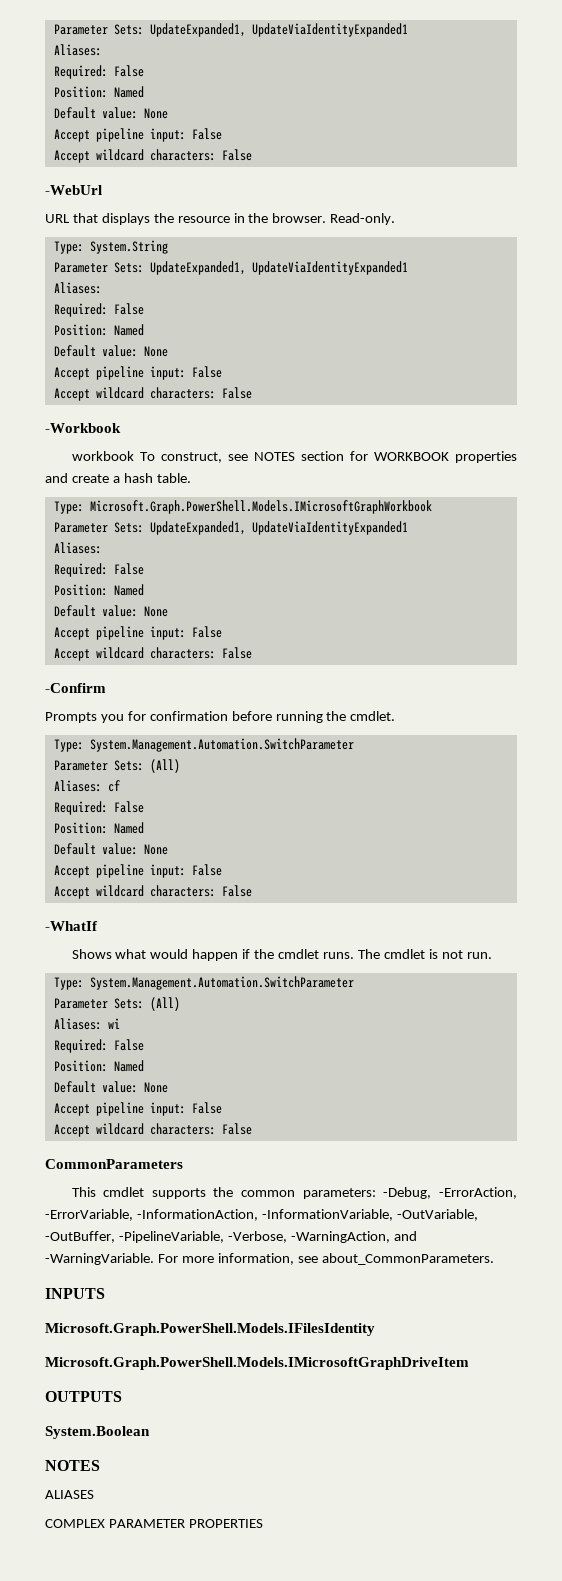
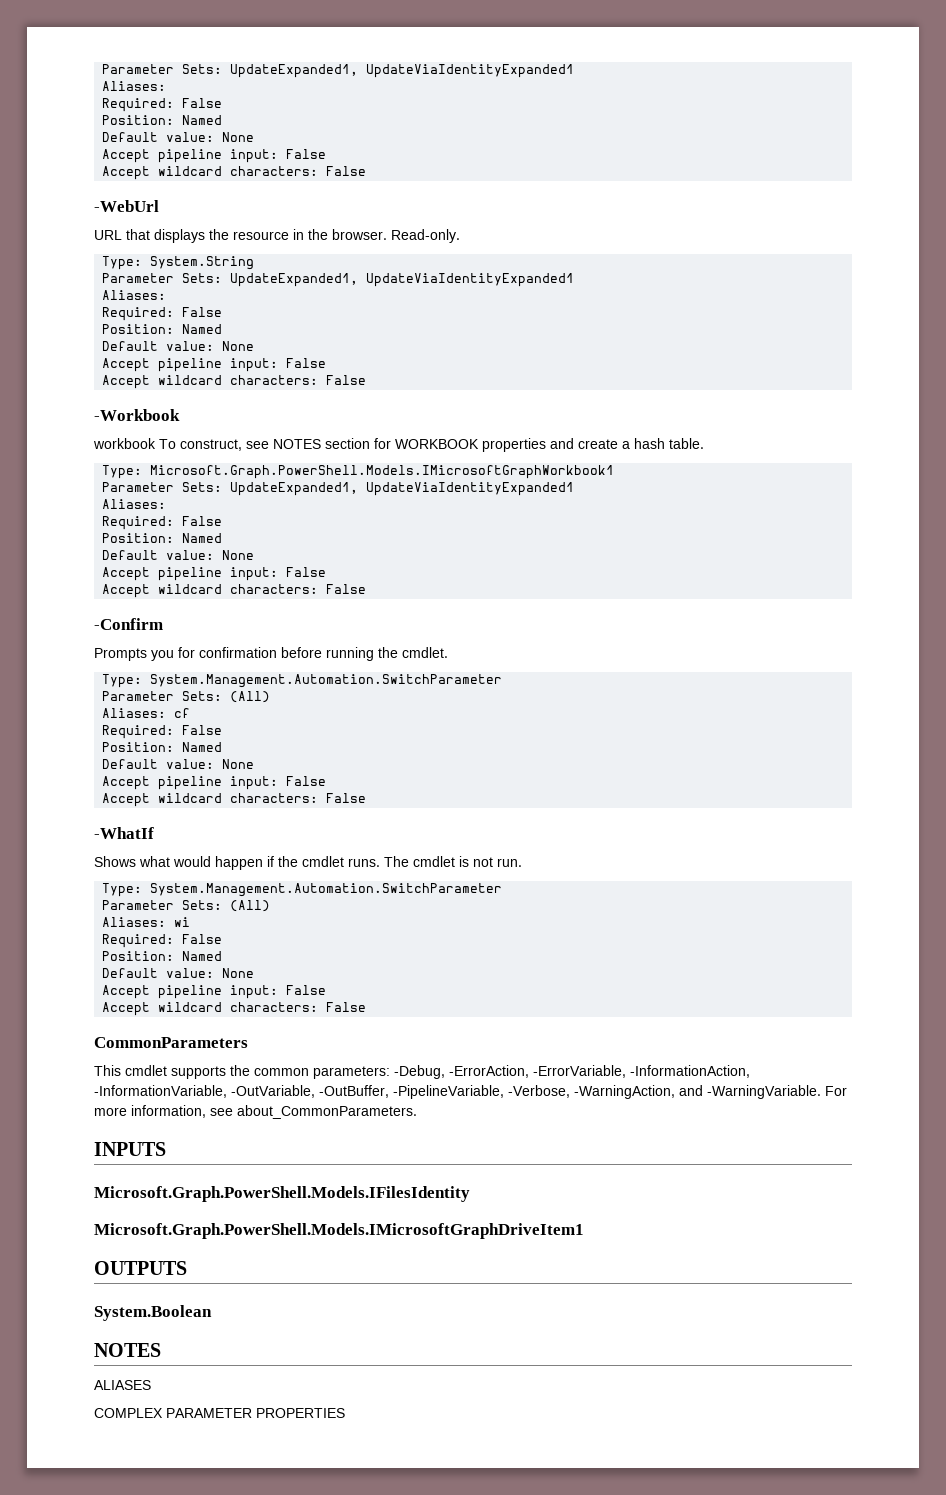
- Type: Microsoft.Graph.PowerShell.Models.IMicrosoftGraphWorkbook
+ Type: Microsoft.Graph.PowerShell.Models.IMicrosoftGraphWorkbook1
- Microsoft.Graph.PowerShell.Models.IMicrosoftGraphDriveItem
+ Microsoft.Graph.PowerShell.Models.IMicrosoftGraphDriveItem1

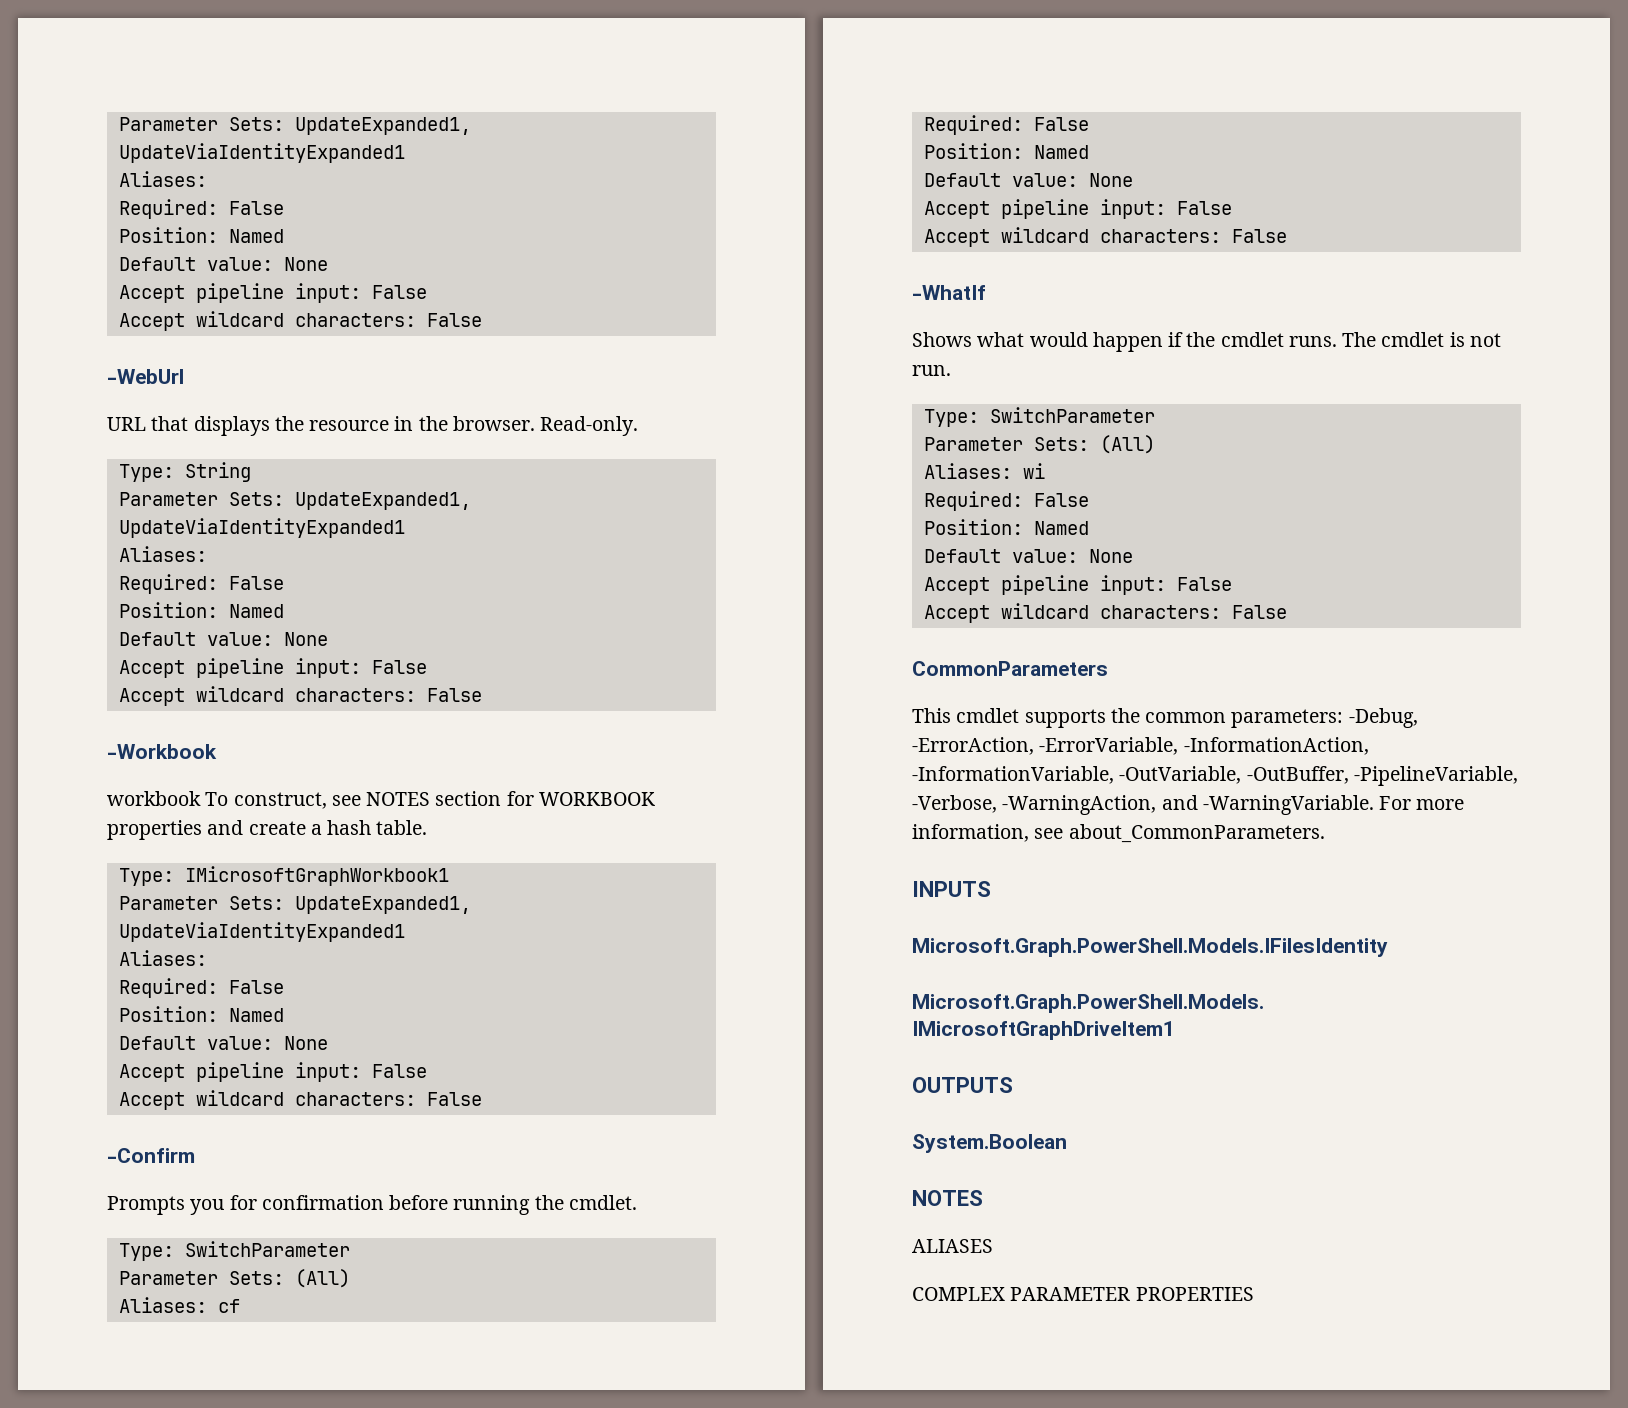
- Type: System.String
+ Type: String
- Type: Microsoft.Graph.PowerShell.Models.IMicrosoftGraphWorkbook1
+ Type: IMicrosoftGraphWorkbook1
  Prompts you for confirmation before running the cmdlet.
- Type: System.Management.Automation.SwitchParameter
+ Type: SwitchParameter
  The cmdlet is not run.
- Type: System.Management.Automation.SwitchParameter
+ Type: SwitchParameter

